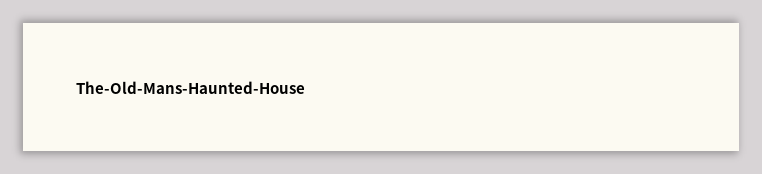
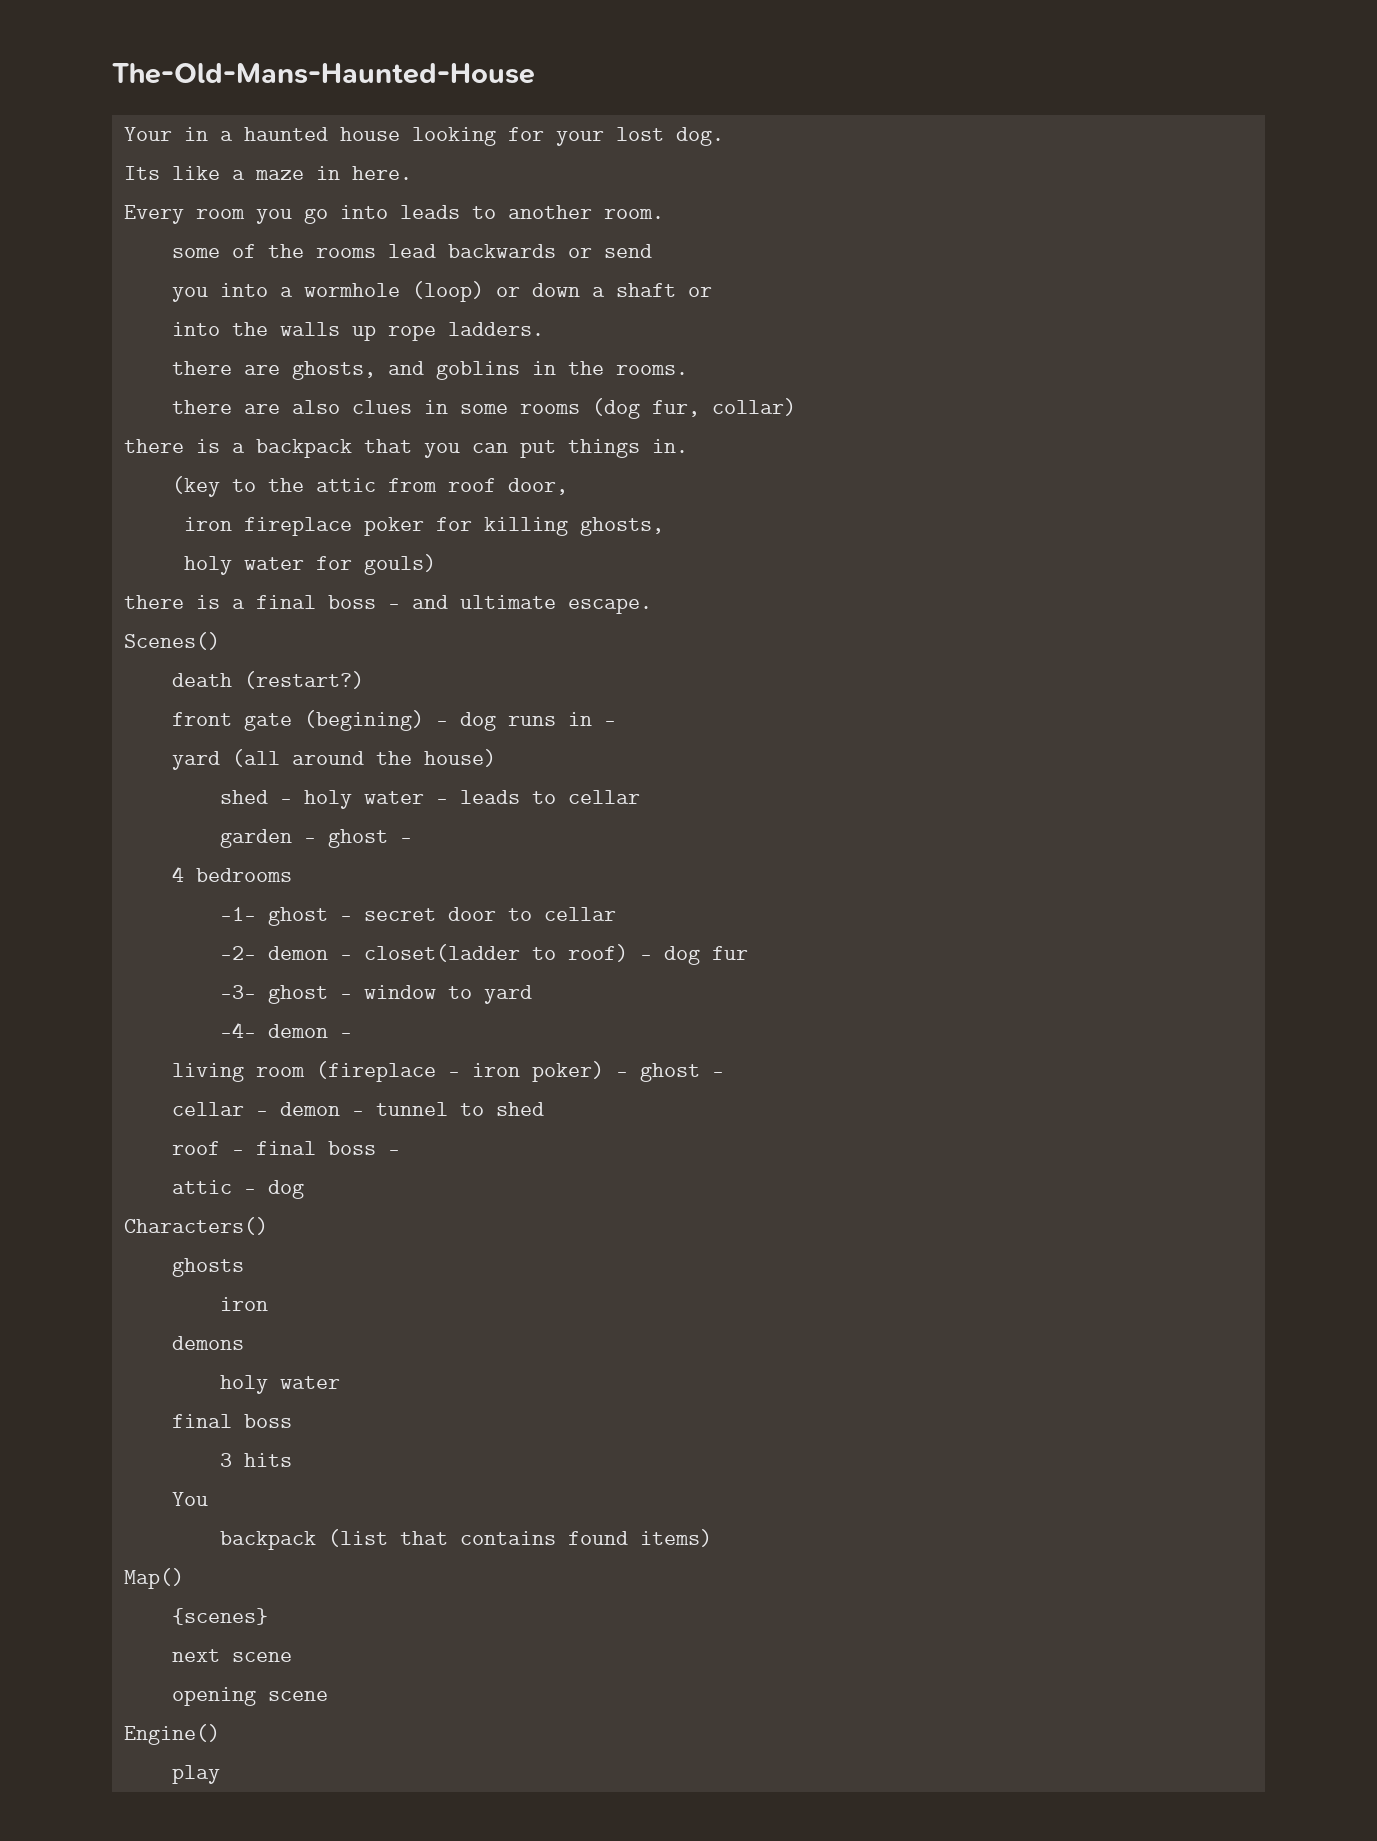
+ Your in a haunted house looking for your lost dog.
+ Its like a maze in here.
+ Every room you go into leads to another room.
+ some of the rooms lead backwards or send
+ you into a wormhole (loop) or down a shaft or
+ into the walls up rope ladders.
+ there are ghosts, and goblins in the rooms.
+ there are also clues in some rooms (dog fur, collar)
+ there is a backpack that you can put things in.
+ (key to the attic from roof door,
+ iron fireplace poker for killing ghosts,
+ holy water for gouls)
+ there is a final boss - and ultimate escape.
+ Scenes()
+ death (restart?)
+ front gate (begining) - dog runs in -
+ yard (all around the house)
+ shed - holy water - leads to cellar
+ garden - ghost -
+ 4 bedrooms
+ -1- ghost - secret door to cellar
+ -2- demon - closet(ladder to roof) - dog fur
+ -3- ghost - window to yard
+ -4- demon -
+ living room (fireplace - iron poker) - ghost -
+ cellar - demon - tunnel to shed
+ roof - final boss -
+ attic - dog
+ Characters()
+ ghosts
+ iron
+ demons
+ holy water
+ final boss
+ 3 hits
+ You
+ backpack (list that contains found items)
+ Map()
+ {scenes}
+ next scene
+ opening scene
+ Engine()
+ play

